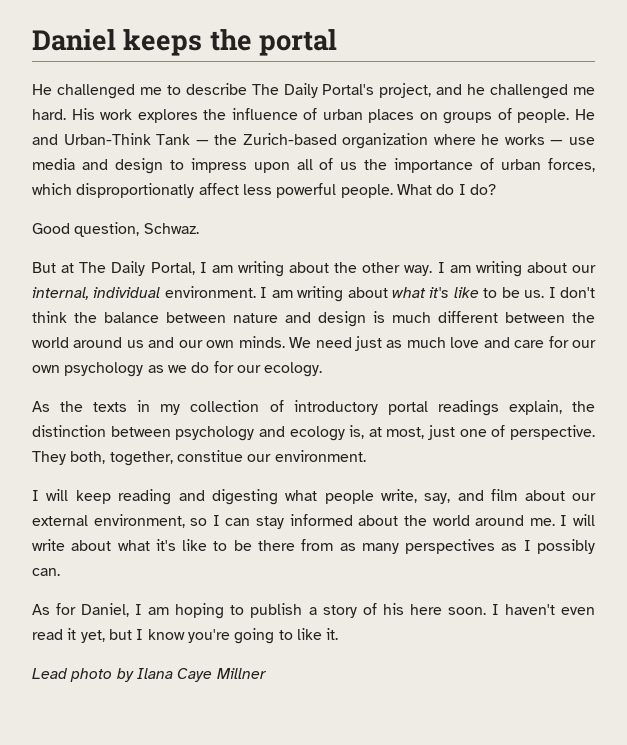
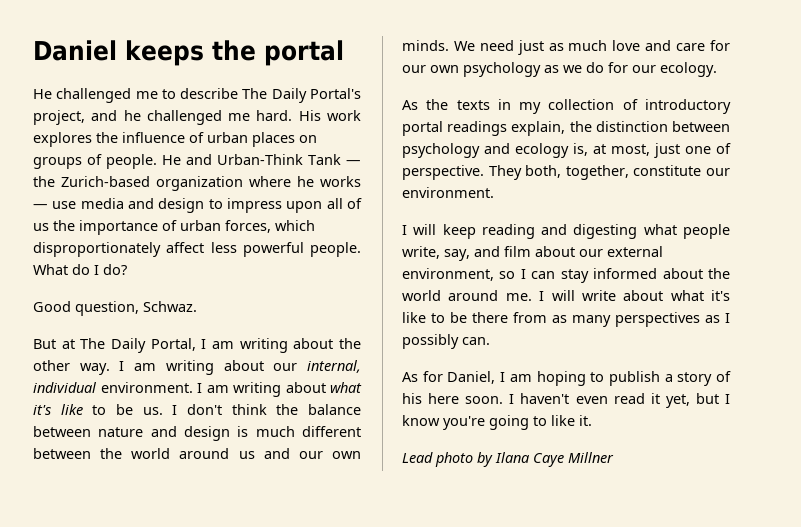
- He and Urban-Think Tank — the Zurich-based organization where he works — use media and design to impress upon all of us the importance of urban forces, which disproportionatly affect less powerful people.
+ He and Urban-Think Tank — the Zurich-based organization where he works — use media and design to impress upon all of us the importance of urban forces, which disproportionately affect less powerful people.
- They both, together, constitue our environment.
+ They both, together, constitute our environment.

